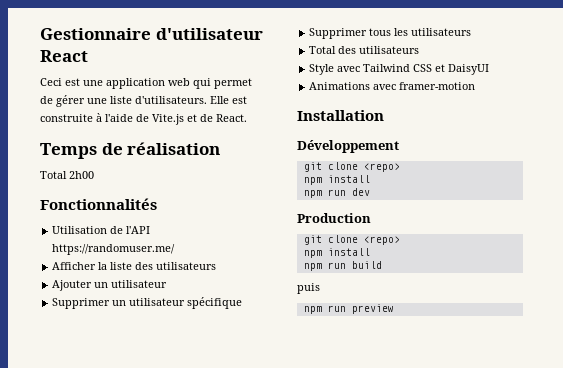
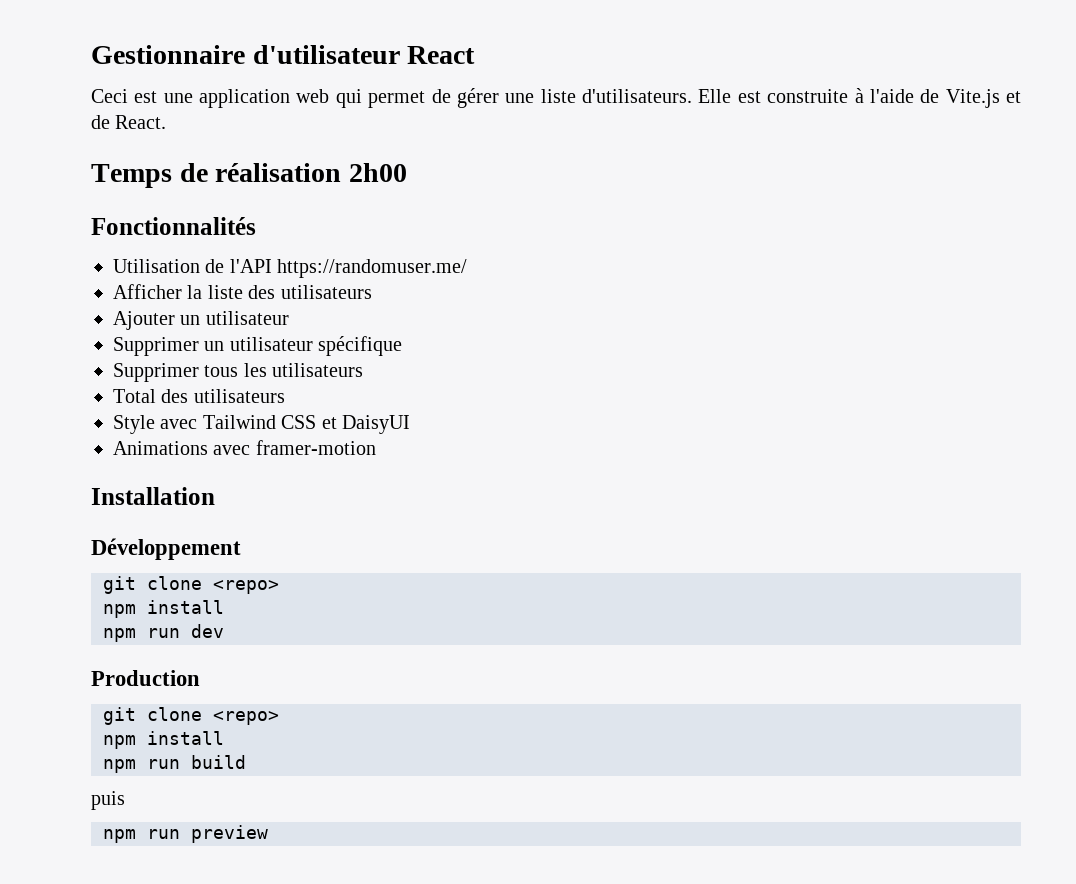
- Temps de réalisation
- Total 2h00
+ Temps de réalisation 2h00

